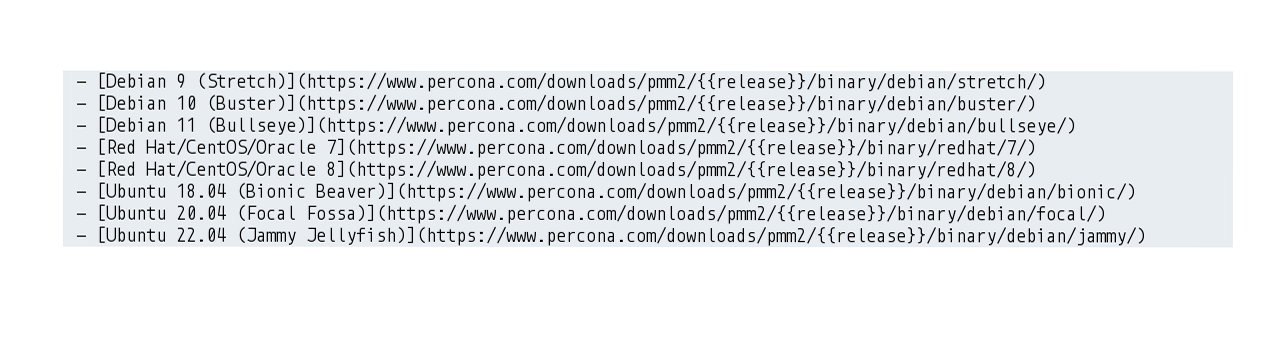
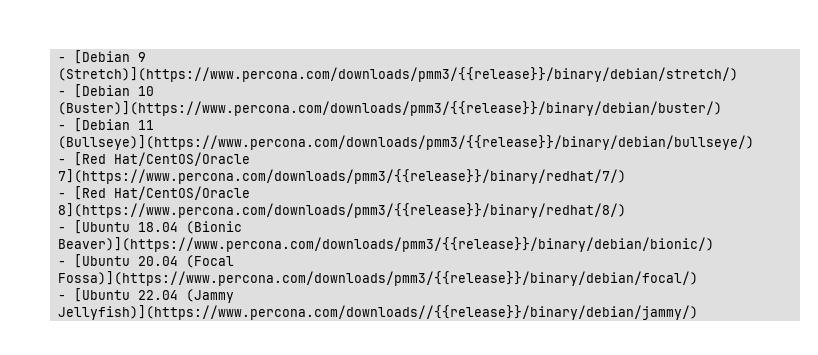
- - [Debian 9 (Stretch)](https://www.percona.com/downloads/pmm2/{{release}}/binary/debian/stretch/)
+ - [Debian 9 (Stretch)](https://www.percona.com/downloads/pmm3/{{release}}/binary/debian/stretch/)
- - [Debian 10 (Buster)](https://www.percona.com/downloads/pmm2/{{release}}/binary/debian/buster/)
+ - [Debian 10 (Buster)](https://www.percona.com/downloads/pmm3/{{release}}/binary/debian/buster/)
- - [Debian 11 (Bullseye)](https://www.percona.com/downloads/pmm2/{{release}}/binary/debian/bullseye/)
- - [Red Hat/CentOS/Oracle 7](https://www.percona.com/downloads/pmm2/{{release}}/binary/redhat/7/)
- - [Red Hat/CentOS/Oracle 8](https://www.percona.com/downloads/pmm2/{{release}}/binary/redhat/8/)
+ - [Debian 11 (Bullseye)](https://www.percona.com/downloads/pmm3/{{release}}/binary/debian/bullseye/)
+ - [Red Hat/CentOS/Oracle 7](https://www.percona.com/downloads/pmm3/{{release}}/binary/redhat/7/)
+ - [Red Hat/CentOS/Oracle 8](https://www.percona.com/downloads/pmm3/{{release}}/binary/redhat/8/)
- - [Ubuntu 18.04 (Bionic Beaver)](https://www.percona.com/downloads/pmm2/{{release}}/binary/debian/bionic/)
+ - [Ubuntu 18.04 (Bionic Beaver)](https://www.percona.com/downloads/pmm3/{{release}}/binary/debian/bionic/)
- - [Ubuntu 20.04 (Focal Fossa)](https://www.percona.com/downloads/pmm2/{{release}}/binary/debian/focal/)
+ - [Ubuntu 20.04 (Focal Fossa)](https://www.percona.com/downloads/pmm3/{{release}}/binary/debian/focal/)
- - [Ubuntu 22.04 (Jammy Jellyfish)](https://www.percona.com/downloads/pmm2/{{release}}/binary/debian/jammy/)
+ - [Ubuntu 22.04 (Jammy Jellyfish)](https://www.percona.com/downloads//{{release}}/binary/debian/jammy/)

